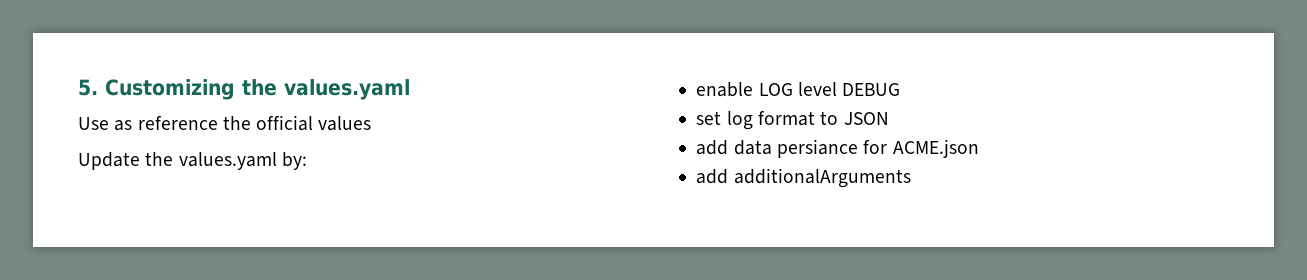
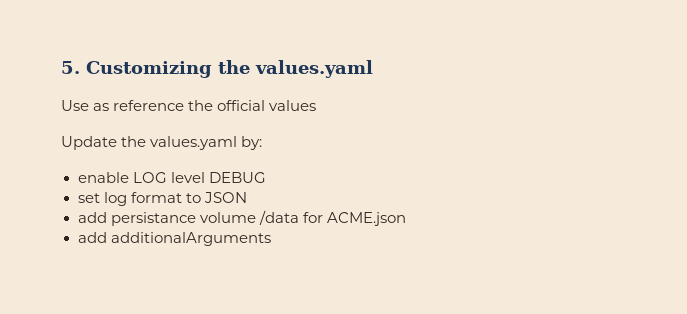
- add data persiance for ACME.json
+ add persistance volume /data for ACME.json

